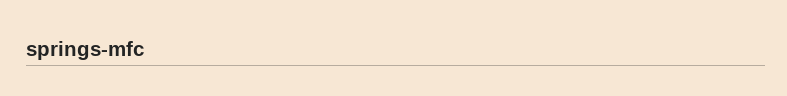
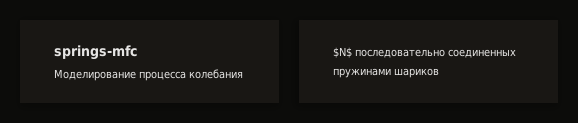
+ Моделирование процесса колебания $N$ последовательно соединенных пружинами шариков

